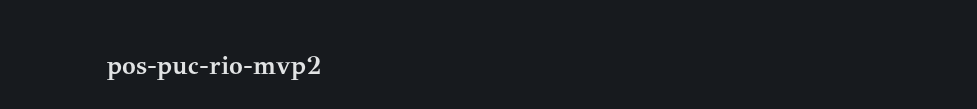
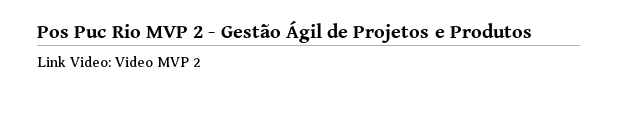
- pos-puc-rio-mvp2
+ Pos Puc Rio MVP 2 - Gestão Ágil de Projetos e Produtos
+ Link Video: Video MVP 2

